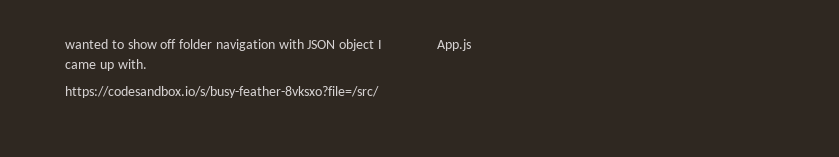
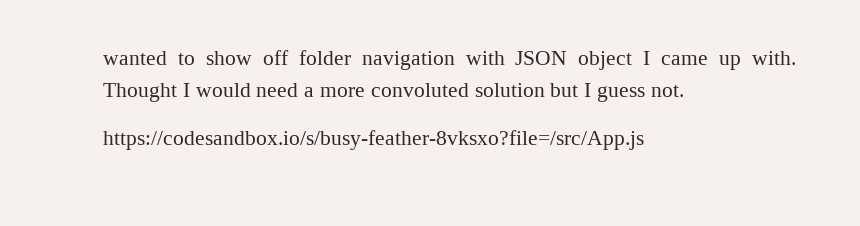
+ Thought I would need a more convoluted solution but I guess not.

